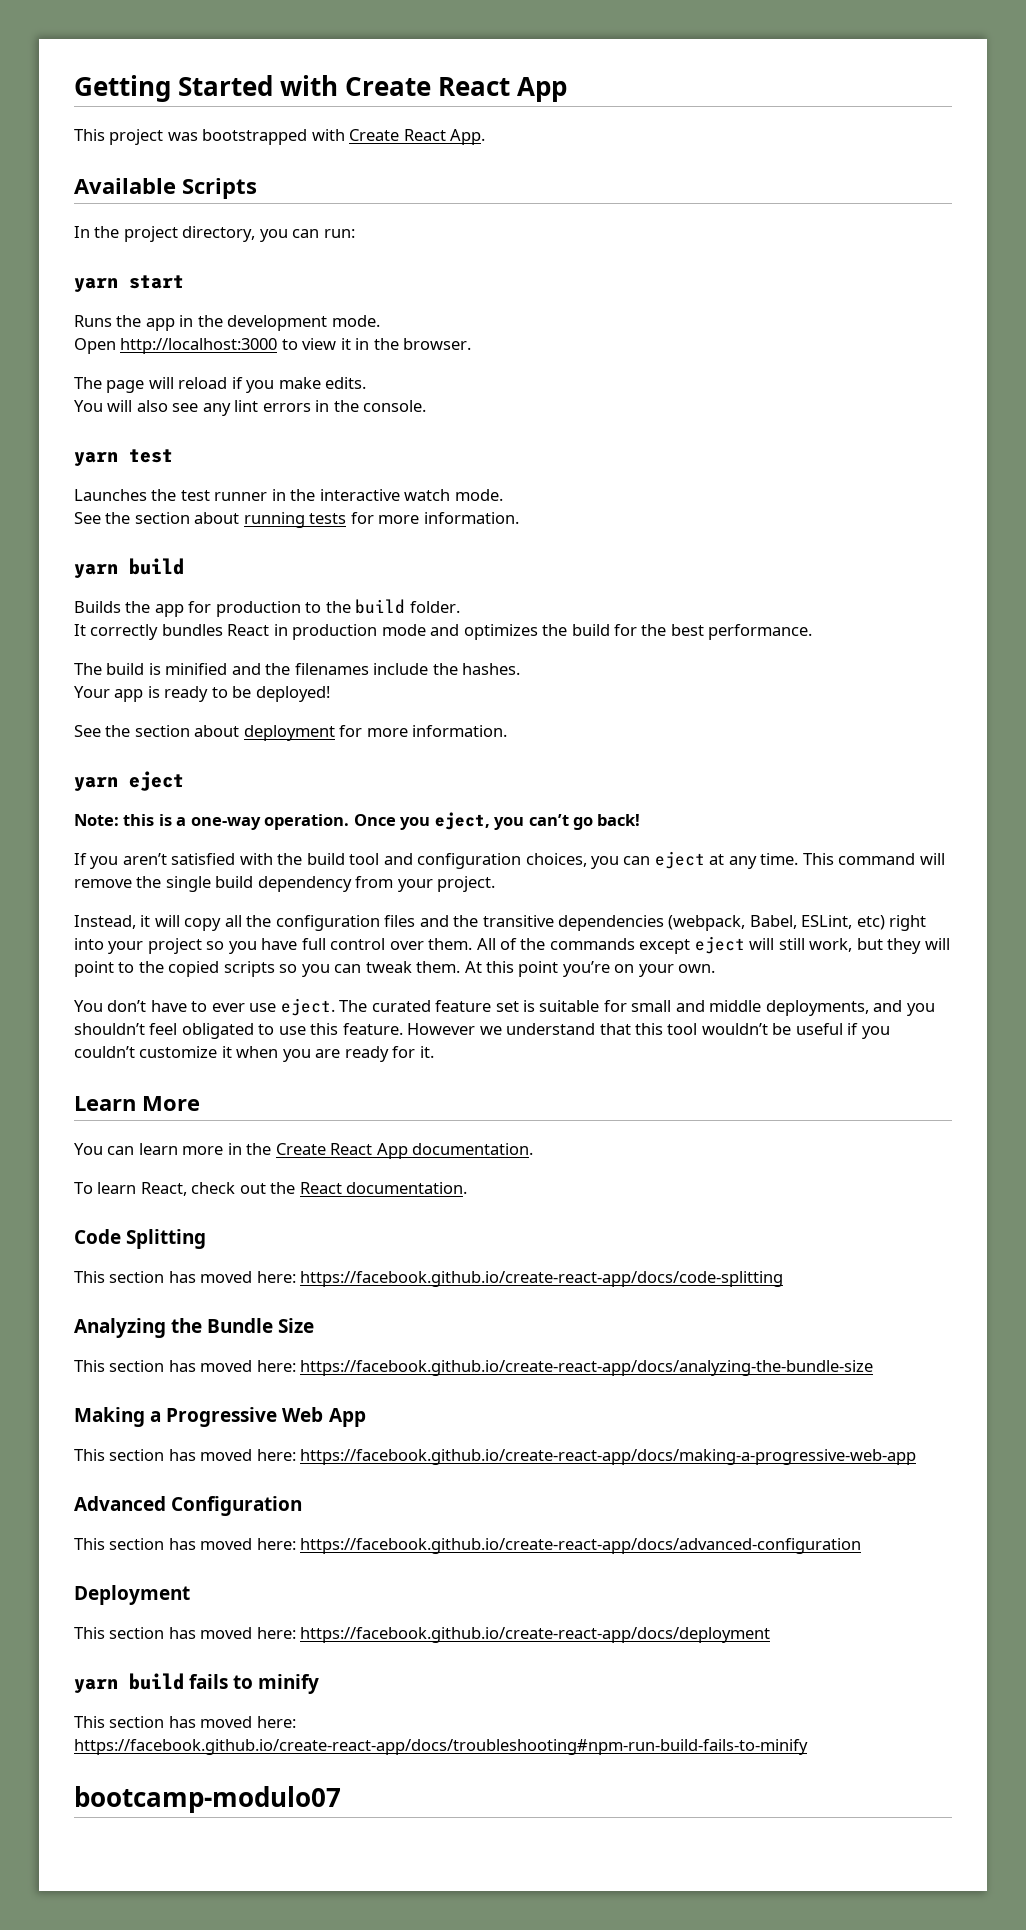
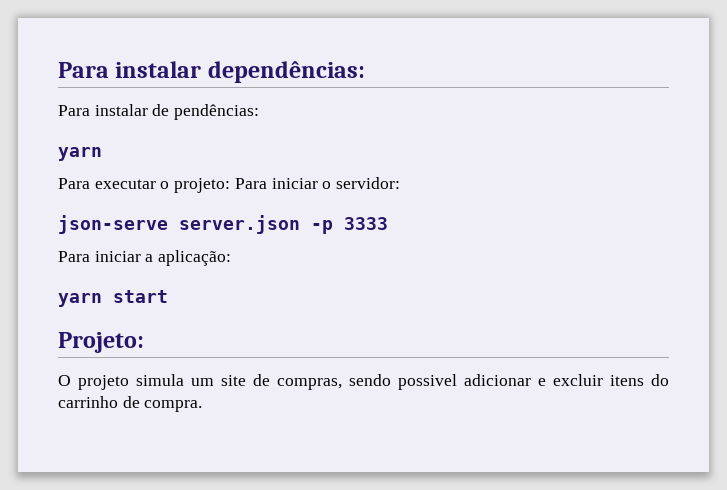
- Getting Started with Create React App
- This project was bootstrapped with Create React App.
- Available Scripts
- In the project directory, you can run:
+ Para instalar dependências:
+ Para instalar de pendências:
+ yarn
+ Para executar o projeto: Para iniciar o servidor:
+ json-serve server.json -p 3333
+ Para iniciar a aplicação:
  yarn start
- Runs the app in the development mode.
- Open http://localhost:3000 to view it in the browser.
- The page will reload if you make edits.
- You will also see any lint errors in the console.
- yarn test
- Launches the test runner in the interactive watch mode.
- See the section about running tests for more information.
- yarn build
- Builds the app for production to the build folder.
- It correctly bundles React in production mode and optimizes the build for the best performance.
- The build is minified and the filenames include the hashes.
- Your app is ready to be deployed!
- See the section about deployment for more information.
- yarn eject
- Note: this is a one-way operation. Once you eject, you can’t go back!
- If you aren’t satisfied with the build tool and configuration choices, you can eject at any time. This command will remove the single build dependency from your project.
- Instead, it will copy all the configuration files and the transitive dependencies (webpack, Babel, ESLint, etc) right into your project so you have full control over them. All of the commands except eject will still work, but they will point to the copied scripts so you can tweak them. At this point you’re on your own.
- You don’t have to ever use eject. The curated feature set is suitable for small and middle deployments, and you shouldn’t feel obligated to use this feature. However we understand that this tool wouldn’t be useful if you couldn’t customize it when you are ready for it.
- Learn More
- You can learn more in the Create React App documentation.
- To learn React, check out the React documentation.
- Code Splitting
- This section has moved here: https://facebook.github.io/create-react-app/docs/code-splitting
- Analyzing the Bundle Size
- This section has moved here: https://facebook.github.io/create-react-app/docs/analyzing-the-bundle-size
- Making a Progressive Web App
- This section has moved here: https://facebook.github.io/create-react-app/docs/making-a-progressive-web-app
- Advanced Configuration
- This section has moved here: https://facebook.github.io/create-react-app/docs/advanced-configuration
- Deployment
- This section has moved here: https://facebook.github.io/create-react-app/docs/deployment
- yarn build fails to minify
- This section has moved here: https://facebook.github.io/create-react-app/docs/troubleshooting#npm-run-build-fails-to-minify
- bootcamp-modulo07
+ Projeto:
+ O projeto simula um site de compras, sendo possivel adicionar e excluir itens do carrinho de compra.

